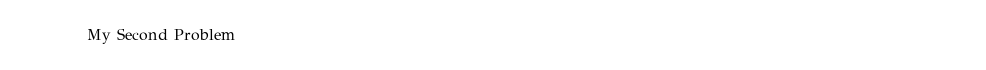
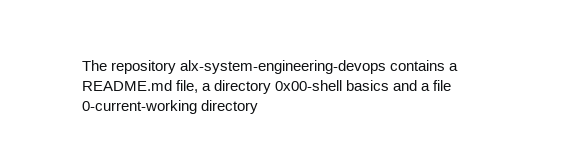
- My Second Problem
+ The repository alx-system-engineering-devops contains a README.md file, a directory 0x00-shell basics and a file 0-current-working directory

